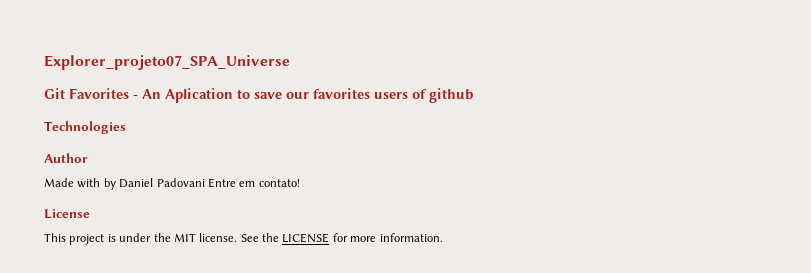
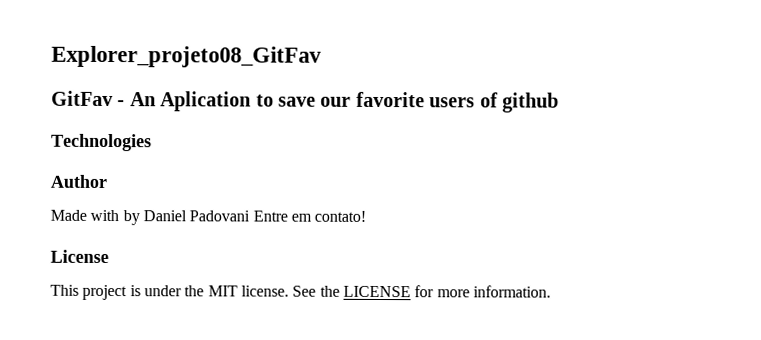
- Explorer_projeto07_SPA_Universe
- Git Favorites - An Aplication to save our favorites users of github
+ Explorer_projeto08_GitFav
+ GitFav - An Aplication to save our favorite users of github

